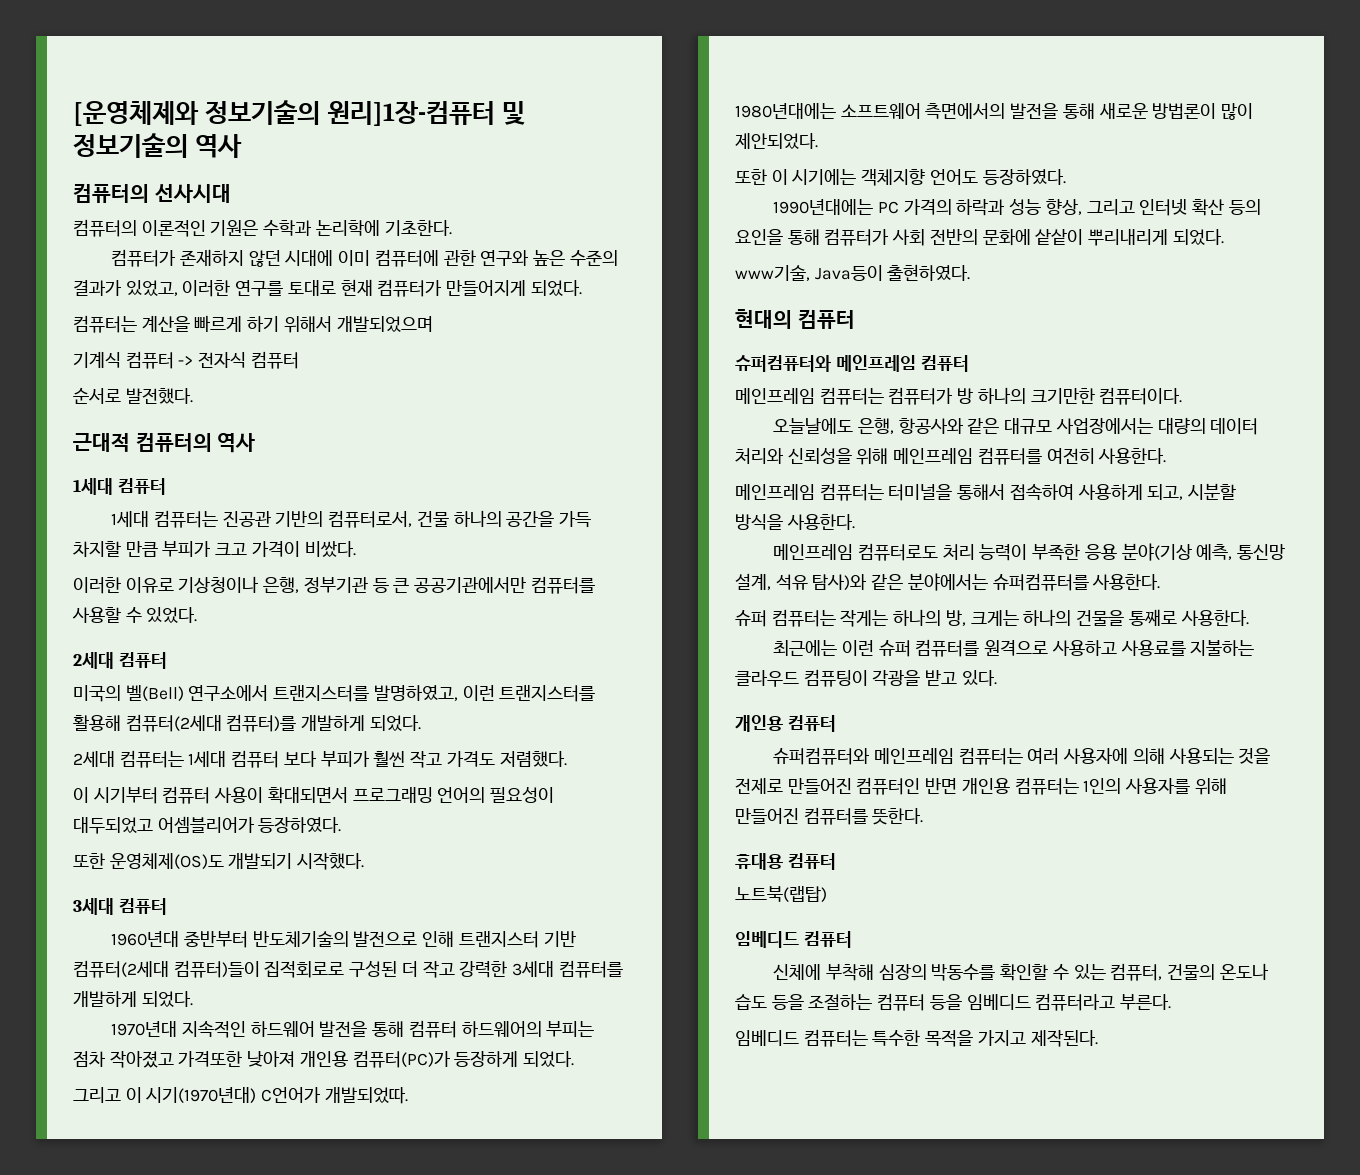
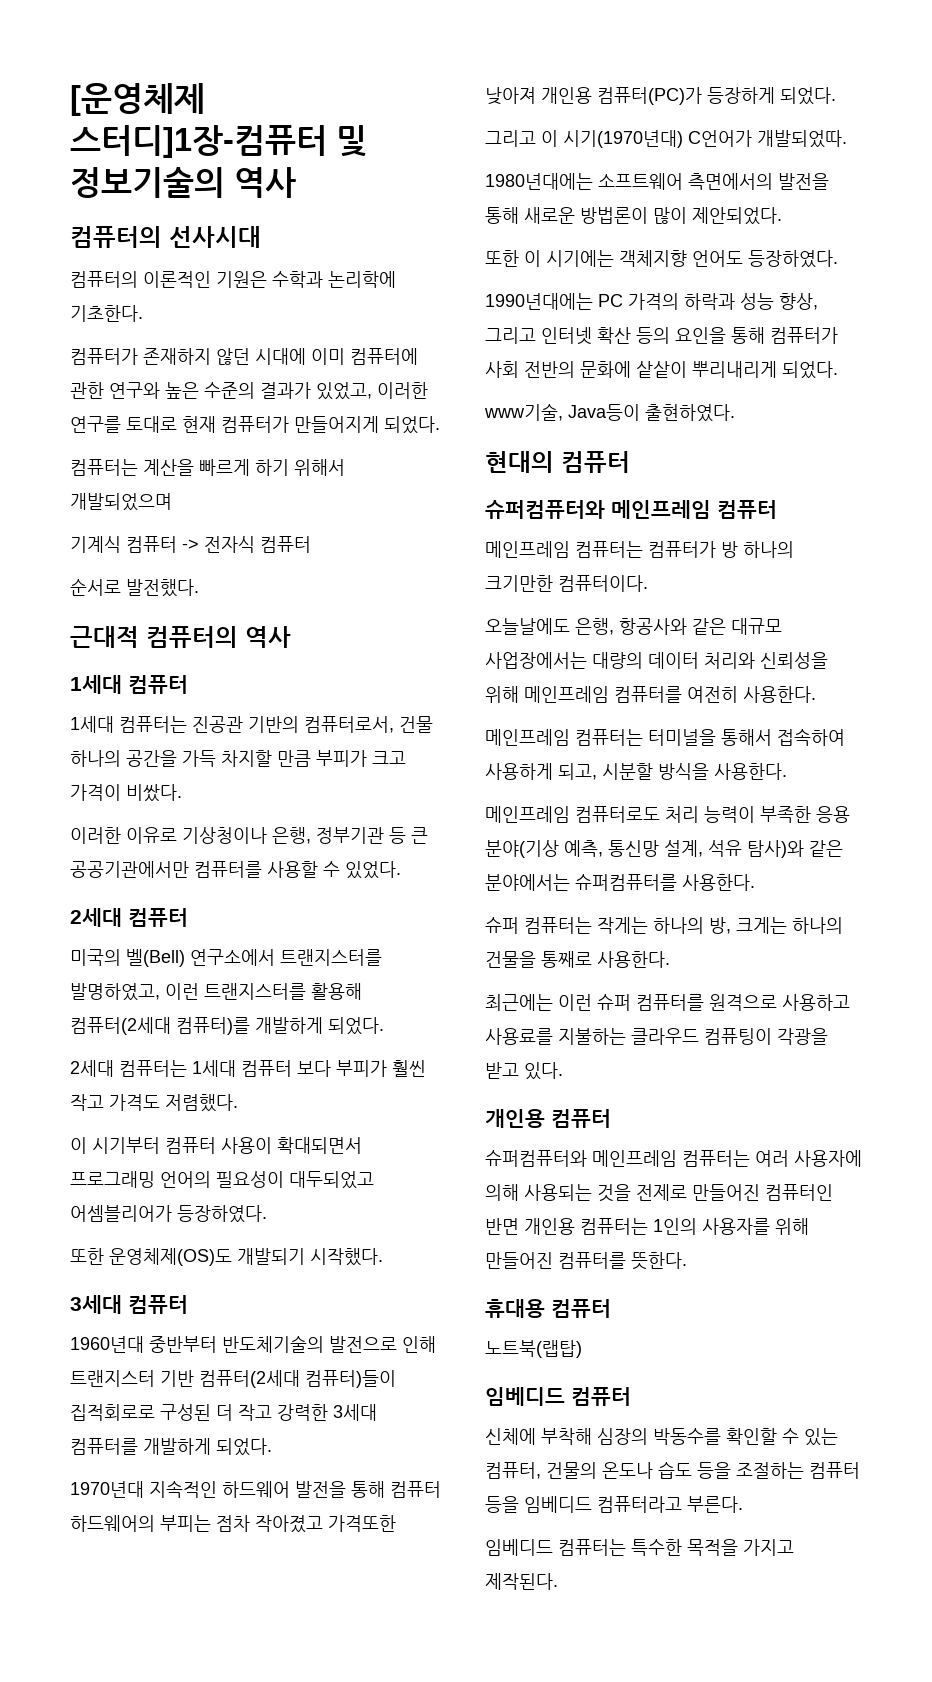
- [운영체제와 정보기술의 원리]1장-컴퓨터 및 정보기술의 역사
+ [운영체제 스터디]1장-컴퓨터 및 정보기술의 역사

